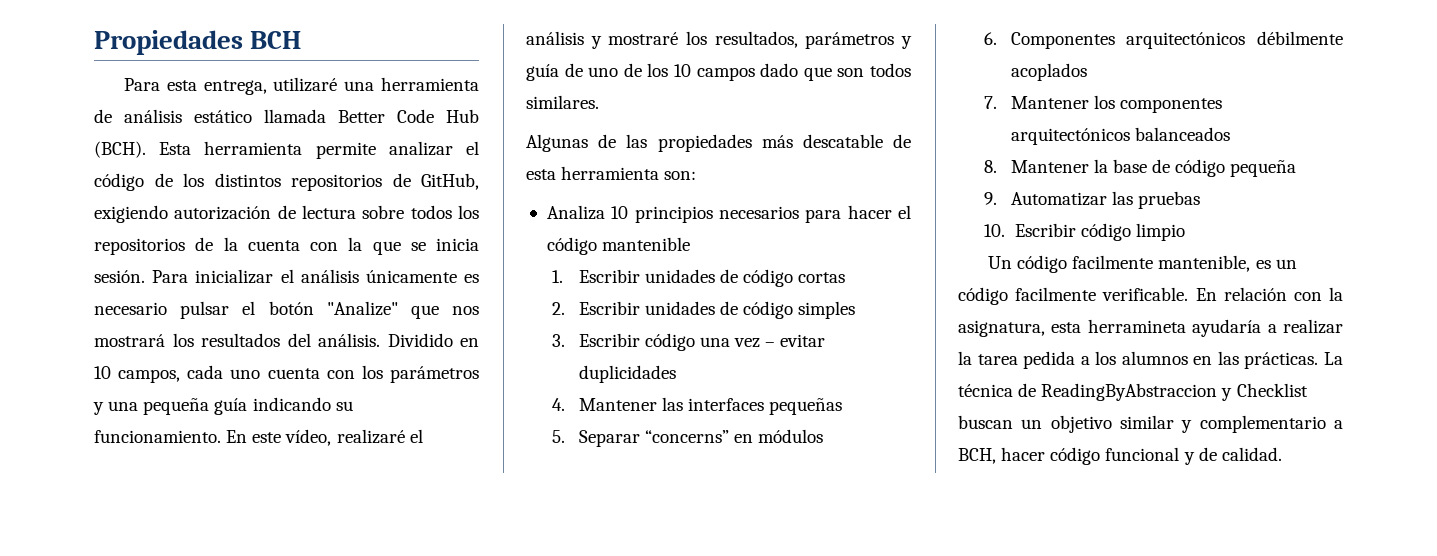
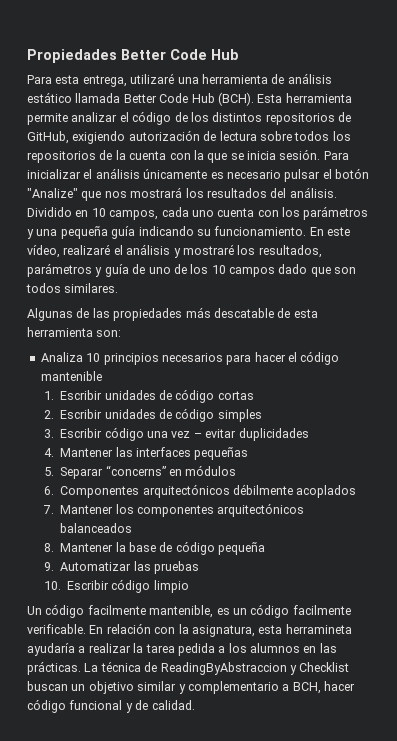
- Propiedades BCH
+ Propiedades Better Code Hub

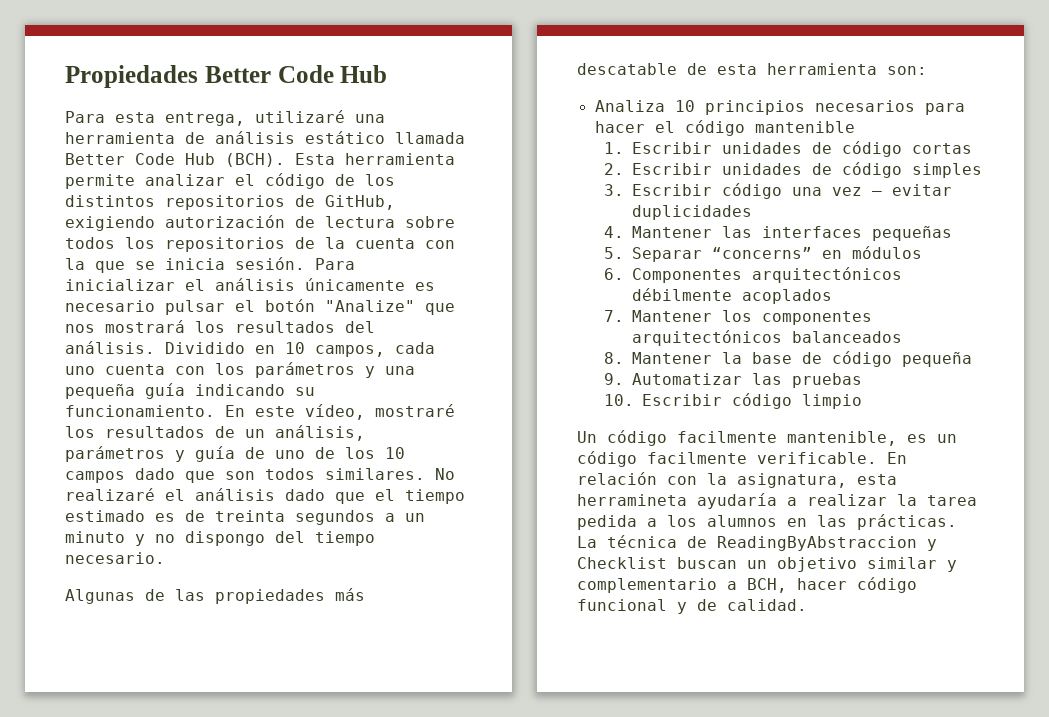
- En este vídeo, realizaré el análisis y mostraré los resultados, parámetros y guía de uno de los 10 campos dado que son todos similares.
+ En este vídeo, mostraré los resultados de un análisis, parámetros y guía de uno de los 10 campos dado que son todos similares. No realizaré el análisis dado que el tiempo estimado es de treinta segundos a un minuto y no dispongo del tiempo necesario.

